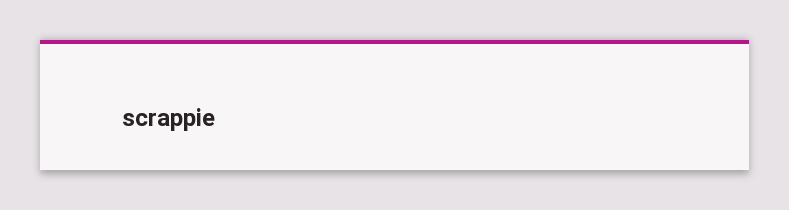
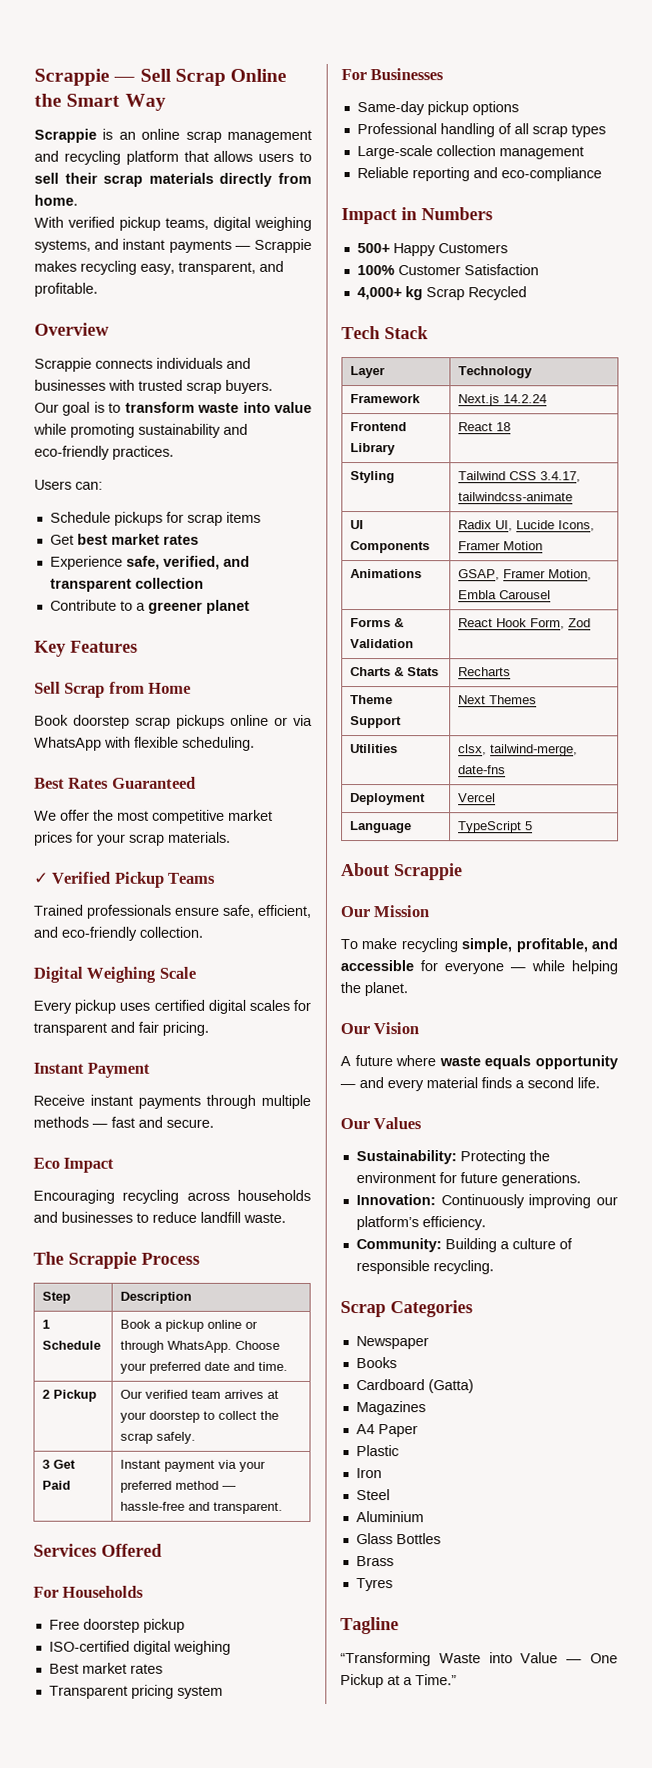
- scrappie
+ Scrappie — Sell Scrap Online the Smart Way
+ Scrappie is an online scrap management and recycling platform that allows users to sell their scrap materials directly from home.
+ With verified pickup teams, digital weighing systems, and instant payments — Scrappie makes recycling easy, transparent, and profitable.
+ Overview
+ Scrappie connects individuals and businesses with trusted scrap buyers.
+ Our goal is to transform waste into value while promoting sustainability and eco-friendly practices.
+ Users can:
+ Schedule pickups for scrap items
+ Get best market rates
+ Experience safe, verified, and transparent collection
+ Contribute to a greener planet
+ Key Features
+ Sell Scrap from Home
+ Book doorstep scrap pickups online or via WhatsApp with flexible scheduling.
+ Best Rates Guaranteed
+ We offer the most competitive market prices for your scrap materials.
+ ✓ Verified Pickup Teams
+ Trained professionals ensure safe, efficient, and eco-friendly collection.
+ Digital Weighing Scale
+ Every pickup uses certified digital scales for transparent and fair pricing.
+ Instant Payment
+ Receive instant payments through multiple methods — fast and secure.
+ Eco Impact
+ Encouraging recycling across households and businesses to reduce landfill waste.
+ The Scrappie Process
+ Step | Description
+ 1 Schedule | Book a pickup online or through WhatsApp. Choose your preferred date and time.
+ 2 Pickup | Our verified team arrives at your doorstep to collect the scrap safely.
+ 3 Get Paid | Instant payment via your preferred method — hassle-free and transparent.
+ Services Offered
+ For Households
+ Free doorstep pickup
+ ISO-certified digital weighing
+ Best market rates
+ Transparent pricing system
+ For Businesses
+ Same-day pickup options
+ Professional handling of all scrap types
+ Large-scale collection management
+ Reliable reporting and eco-compliance
+ Impact in Numbers
+ 500+ Happy Customers
+ 100% Customer Satisfaction
+ 4,000+ kg Scrap Recycled
+ Tech Stack
+ Layer | Technology
+ Framework | Next.js 14.2.24
+ Frontend Library | React 18
+ Styling | Tailwind CSS 3.4.17, tailwindcss-animate
+ UI Components | Radix UI, Lucide Icons, Framer Motion
+ Animations | GSAP, Framer Motion, Embla Carousel
+ Forms & Validation | React Hook Form, Zod
+ Charts & Stats | Recharts
+ Theme Support | Next Themes
+ Utilities | clsx, tailwind-merge, date-fns
+ Deployment | Vercel
+ Language | TypeScript 5
+ About Scrappie
+ Our Mission
+ To make recycling simple, profitable, and accessible for everyone — while helping the planet.
+ Our Vision
+ A future where waste equals opportunity — and every material finds a second life.
+ Our Values
+ Sustainability: Protecting the environment for future generations.
+ Innovation: Continuously improving our platform’s efficiency.
+ Community: Building a culture of responsible recycling.
+ Scrap Categories
+ Newspaper
+ Books
+ Cardboard (Gatta)
+ Magazines
+ A4 Paper
+ Plastic
+ Iron
+ Steel
+ Aluminium
+ Glass Bottles
+ Brass
+ Tyres
+ Tagline
+ “Transforming Waste into Value — One Pickup at a Time.”

